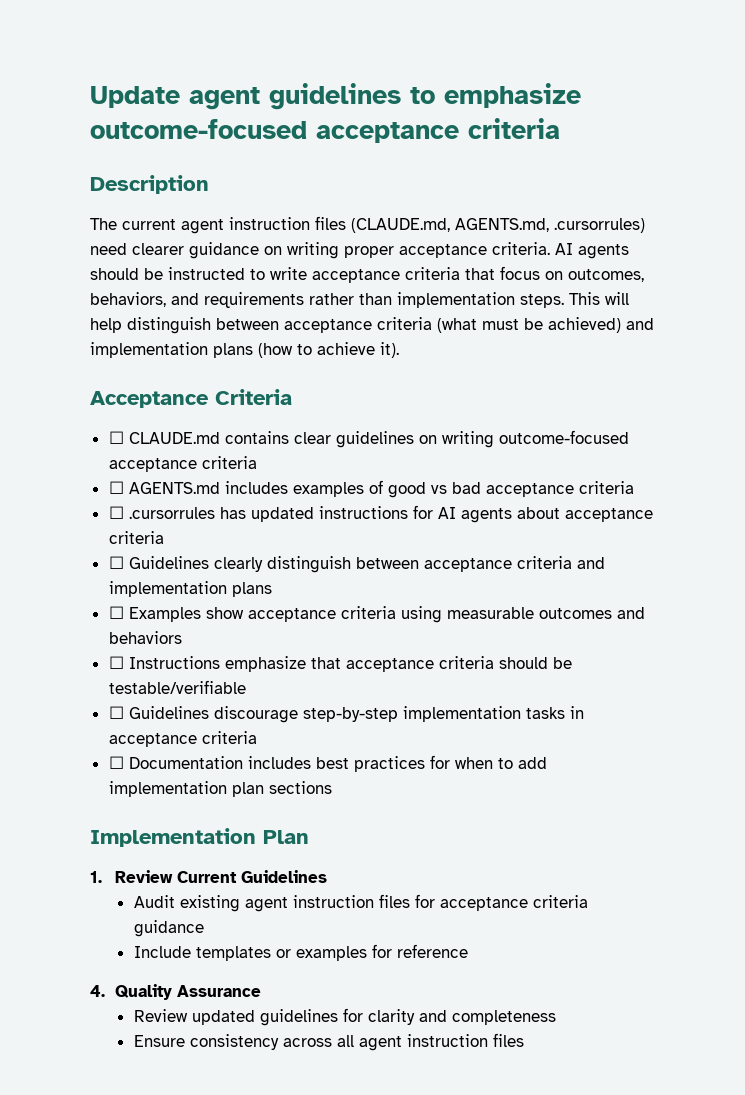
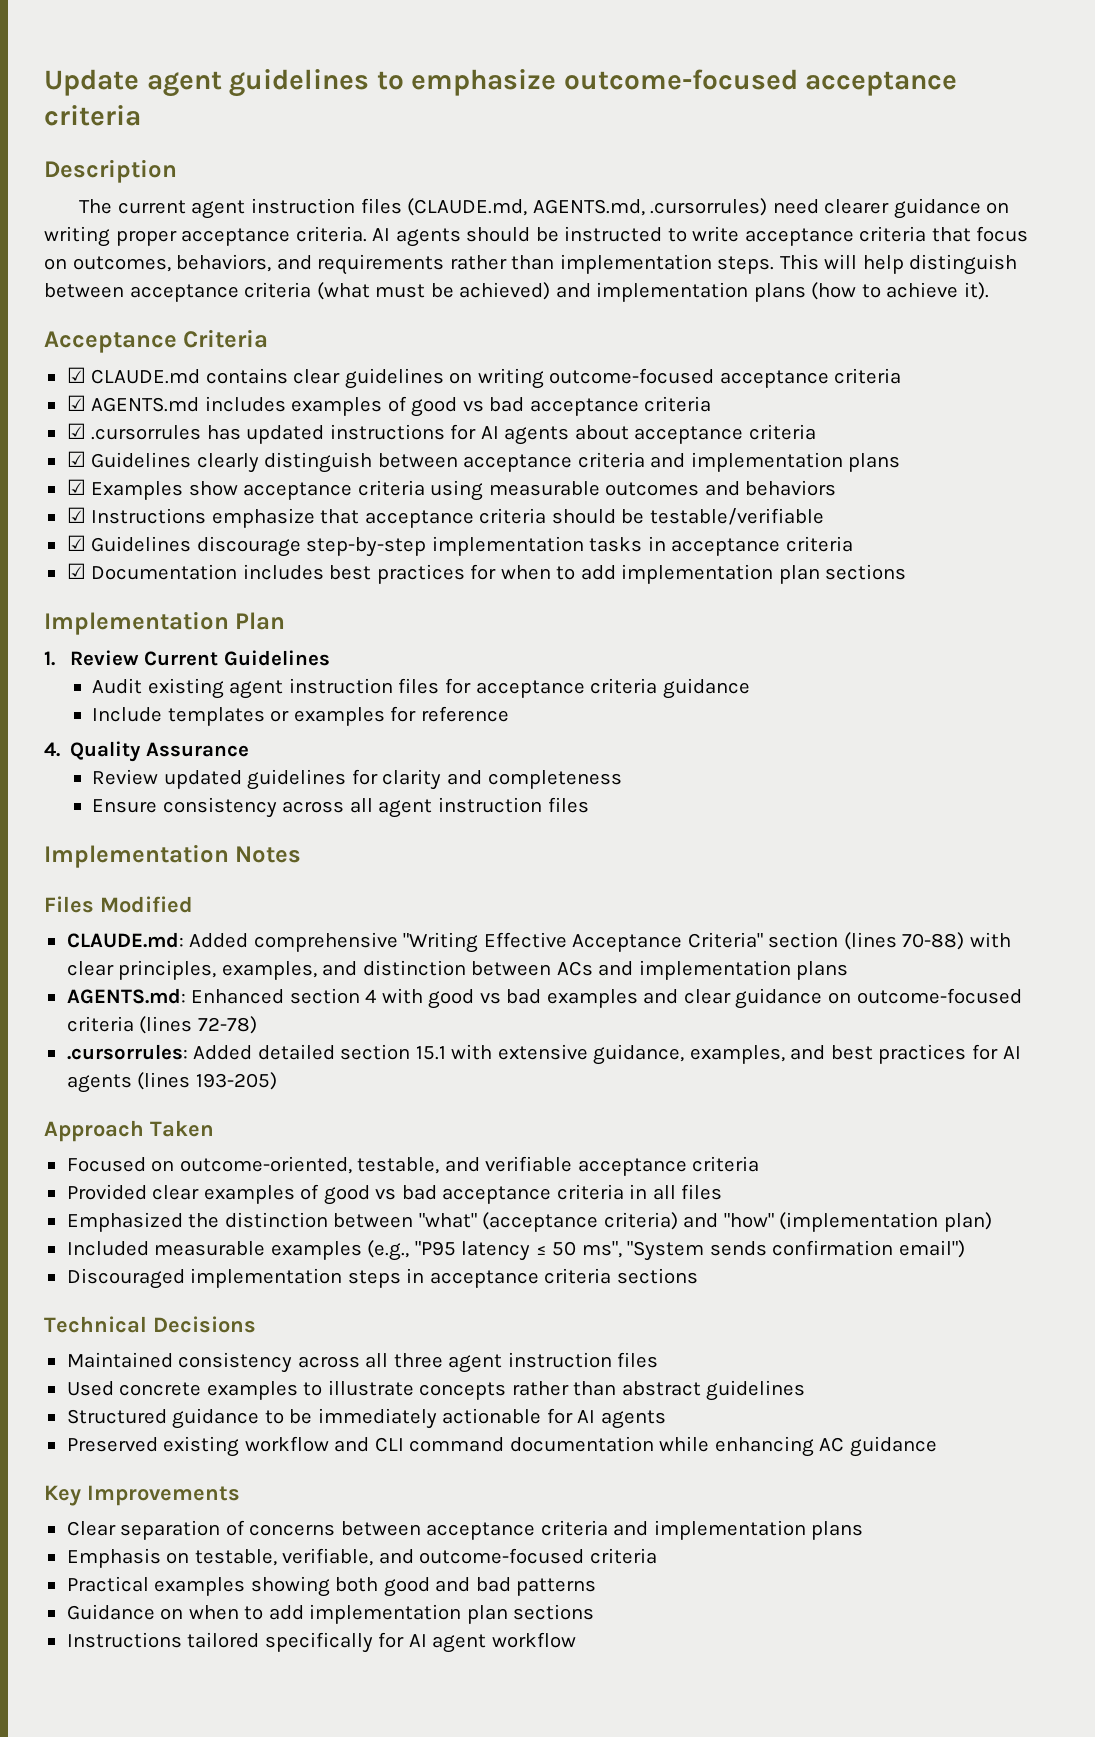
- ☐ CLAUDE.md contains clear guidelines on writing outcome-focused acceptance criteria
+ ☑ CLAUDE.md contains clear guidelines on writing outcome-focused acceptance criteria
- ☐ AGENTS.md includes examples of good vs bad acceptance criteria
+ ☑ AGENTS.md includes examples of good vs bad acceptance criteria
- ☐ .cursorrules has updated instructions for AI agents about acceptance criteria
+ ☑ .cursorrules has updated instructions for AI agents about acceptance criteria
- ☐ Guidelines clearly distinguish between acceptance criteria and implementation plans
+ ☑ Guidelines clearly distinguish between acceptance criteria and implementation plans
- ☐ Examples show acceptance criteria using measurable outcomes and behaviors
+ ☑ Examples show acceptance criteria using measurable outcomes and behaviors
- ☐ Instructions emphasize that acceptance criteria should be testable/verifiable
+ ☑ Instructions emphasize that acceptance criteria should be testable/verifiable
- ☐ Guidelines discourage step-by-step implementation tasks in acceptance criteria
+ ☑ Guidelines discourage step-by-step implementation tasks in acceptance criteria
- ☐ Documentation includes best practices for when to add implementation plan sections
+ ☑ Documentation includes best practices for when to add implementation plan sections
+ Implementation Notes
+ Files Modified
+ CLAUDE.md: Added comprehensive "Writing Effective Acceptance Criteria" section (lines 70-88) with clear principles, examples, and distinction between ACs and implementation plans
+ AGENTS.md: Enhanced section 4 with good vs bad examples and clear guidance on outcome-focused criteria (lines 72-78)
+ .cursorrules: Added detailed section 15.1 with extensive guidance, examples, and best practices for AI agents (lines 193-205)
+ Approach Taken
+ Focused on outcome-oriented, testable, and verifiable acceptance criteria
+ Provided clear examples of good vs bad acceptance criteria in all files
+ Emphasized the distinction between "what" (acceptance criteria) and "how" (implementation plan)
+ Included measurable examples (e.g., "P95 latency ≤ 50 ms", "System sends confirmation email")
+ Discouraged implementation steps in acceptance criteria sections
+ Technical Decisions
+ Maintained consistency across all three agent instruction files
+ Used concrete examples to illustrate concepts rather than abstract guidelines
+ Structured guidance to be immediately actionable for AI agents
+ Preserved existing workflow and CLI command documentation while enhancing AC guidance
+ Key Improvements
+ Clear separation of concerns between acceptance criteria and implementation plans
+ Emphasis on testable, verifiable, and outcome-focused criteria
+ Practical examples showing both good and bad patterns
+ Guidance on when to add implementation plan sections
+ Instructions tailored specifically for AI agent workflow

